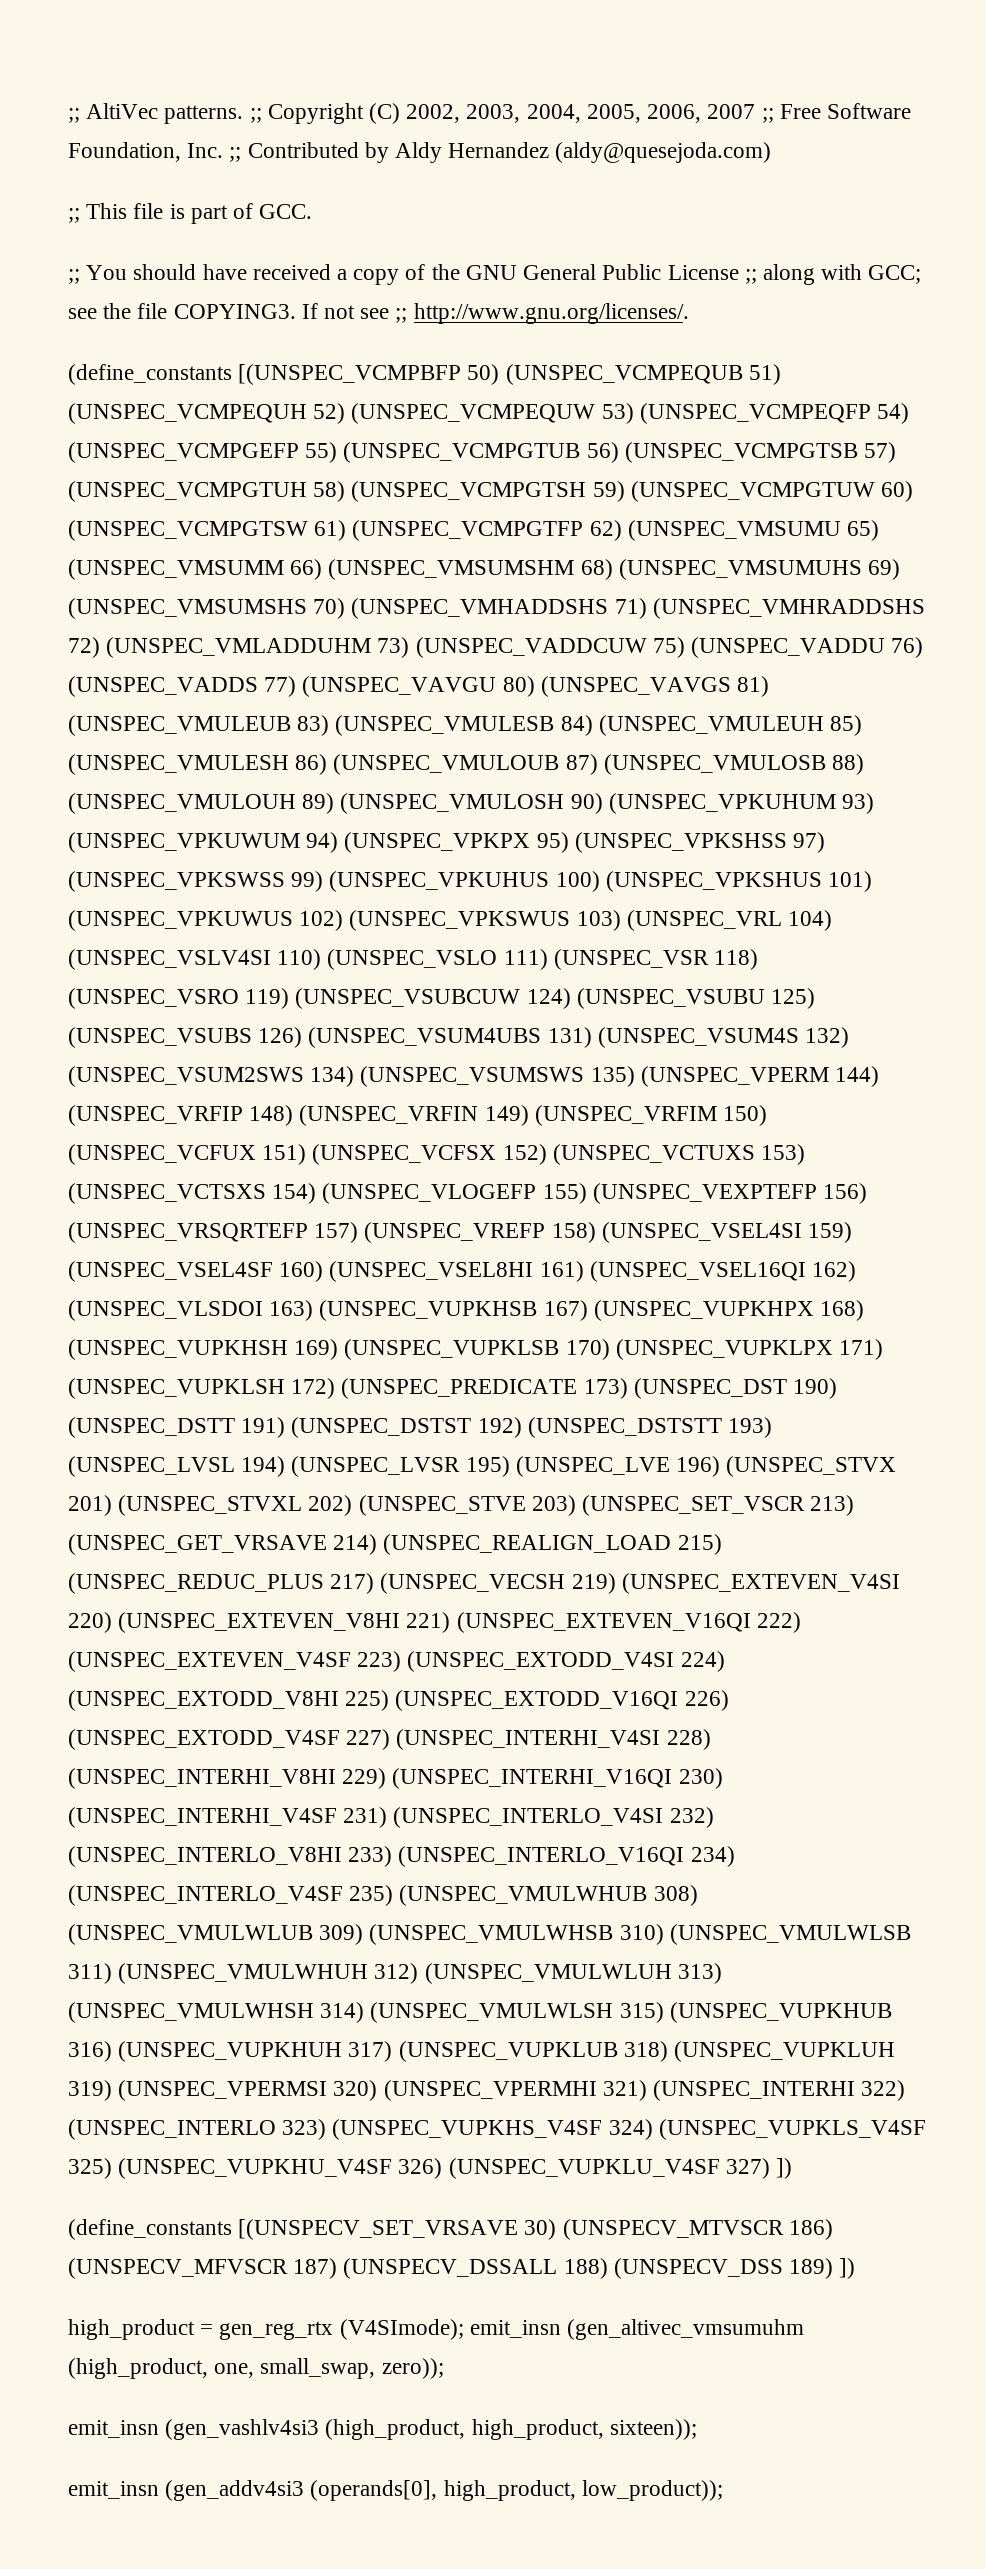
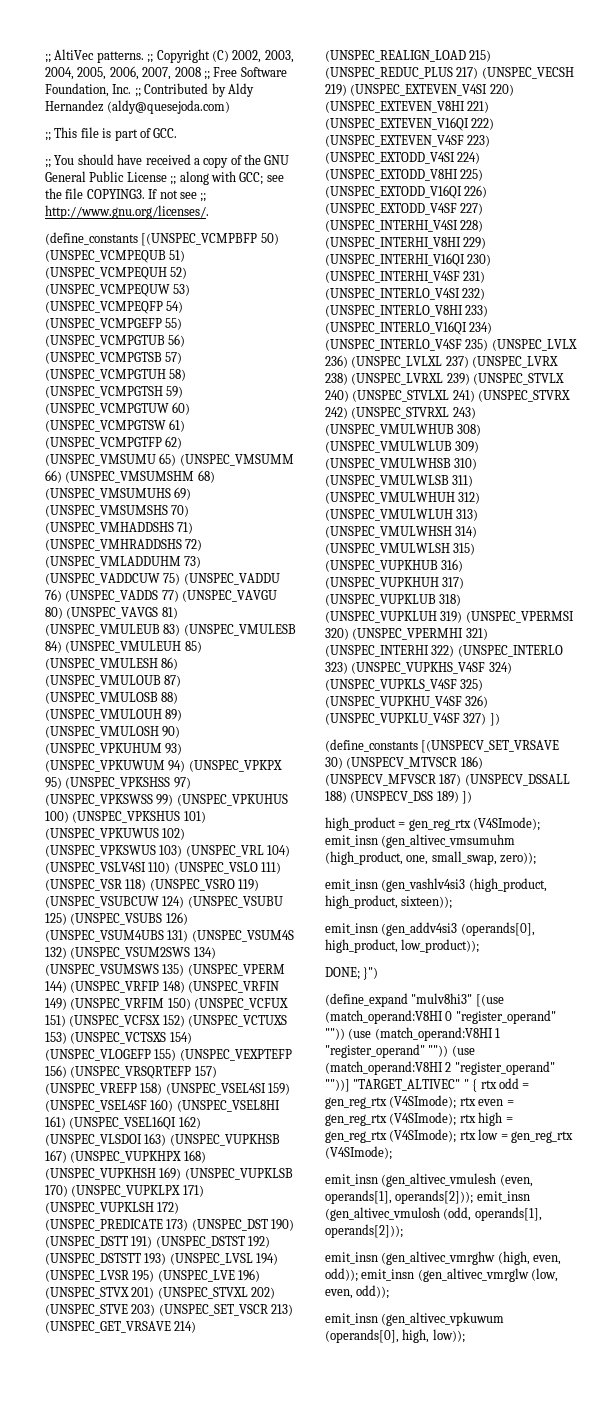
- ;; AltiVec patterns. ;; Copyright (C) 2002, 2003, 2004, 2005, 2006, 2007 ;; Free Software Foundation, Inc. ;; Contributed by Aldy Hernandez (aldy@quesejoda.com)
+ ;; AltiVec patterns. ;; Copyright (C) 2002, 2003, 2004, 2005, 2006, 2007, 2008 ;; Free Software Foundation, Inc. ;; Contributed by Aldy Hernandez (aldy@quesejoda.com)
- (define_constants [(UNSPEC_VCMPBFP 50) (UNSPEC_VCMPEQUB 51) (UNSPEC_VCMPEQUH 52) (UNSPEC_VCMPEQUW 53) (UNSPEC_VCMPEQFP 54) (UNSPEC_VCMPGEFP 55) (UNSPEC_VCMPGTUB 56) (UNSPEC_VCMPGTSB 57) (UNSPEC_VCMPGTUH 58) (UNSPEC_VCMPGTSH 59) (UNSPEC_VCMPGTUW 60) (UNSPEC_VCMPGTSW 61) (UNSPEC_VCMPGTFP 62) (UNSPEC_VMSUMU 65) (UNSPEC_VMSUMM 66) (UNSPEC_VMSUMSHM 68) (UNSPEC_VMSUMUHS 69) (UNSPEC_VMSUMSHS 70) (UNSPEC_VMHADDSHS 71) (UNSPEC_VMHRADDSHS 72) (UNSPEC_VMLADDUHM 73) (UNSPEC_VADDCUW 75) (UNSPEC_VADDU 76) (UNSPEC_VADDS 77) (UNSPEC_VAVGU 80) (UNSPEC_VAVGS 81) (UNSPEC_VMULEUB 83) (UNSPEC_VMULESB 84) (UNSPEC_VMULEUH 85) (UNSPEC_VMULESH 86) (UNSPEC_VMULOUB 87) (UNSPEC_VMULOSB 88) (UNSPEC_VMULOUH 89) (UNSPEC_VMULOSH 90) (UNSPEC_VPKUHUM 93) (UNSPEC_VPKUWUM 94) (UNSPEC_VPKPX 95) (UNSPEC_VPKSHSS 97) (UNSPEC_VPKSWSS 99) (UNSPEC_VPKUHUS 100) (UNSPEC_VPKSHUS 101) (UNSPEC_VPKUWUS 102) (UNSPEC_VPKSWUS 103) (UNSPEC_VRL 104) (UNSPEC_VSLV4SI 110) (UNSPEC_VSLO 111) (UNSPEC_VSR 118) (UNSPEC_VSRO 119) (UNSPEC_VSUBCUW 124) (UNSPEC_VSUBU 125) (UNSPEC_VSUBS 126) (UNSPEC_VSUM4UBS 131) (UNSPEC_VSUM4S 132) (UNSPEC_VSUM2SWS 134) (UNSPEC_VSUMSWS 135) (UNSPEC_VPERM 144) (UNSPEC_VRFIP 148) (UNSPEC_VRFIN 149) (UNSPEC_VRFIM 150) (UNSPEC_VCFUX 151) (UNSPEC_VCFSX 152) (UNSPEC_VCTUXS 153) (UNSPEC_VCTSXS 154) (UNSPEC_VLOGEFP 155) (UNSPEC_VEXPTEFP 156) (UNSPEC_VRSQRTEFP 157) (UNSPEC_VREFP 158) (UNSPEC_VSEL4SI 159) (UNSPEC_VSEL4SF 160) (UNSPEC_VSEL8HI 161) (UNSPEC_VSEL16QI 162) (UNSPEC_VLSDOI 163) (UNSPEC_VUPKHSB 167) (UNSPEC_VUPKHPX 168) (UNSPEC_VUPKHSH 169) (UNSPEC_VUPKLSB 170) (UNSPEC_VUPKLPX 171) (UNSPEC_VUPKLSH 172) (UNSPEC_PREDICATE 173) (UNSPEC_DST 190) (UNSPEC_DSTT 191) (UNSPEC_DSTST 192) (UNSPEC_DSTSTT 193) (UNSPEC_LVSL 194) (UNSPEC_LVSR 195) (UNSPEC_LVE 196) (UNSPEC_STVX 201) (UNSPEC_STVXL 202) (UNSPEC_STVE 203) (UNSPEC_SET_VSCR 213) (UNSPEC_GET_VRSAVE 214) (UNSPEC_REALIGN_LOAD 215) (UNSPEC_REDUC_PLUS 217) (UNSPEC_VECSH 219) (UNSPEC_EXTEVEN_V4SI 220) (UNSPEC_EXTEVEN_V8HI 221) (UNSPEC_EXTEVEN_V16QI 222) (UNSPEC_EXTEVEN_V4SF 223) (UNSPEC_EXTODD_V4SI 224) (UNSPEC_EXTODD_V8HI 225) (UNSPEC_EXTODD_V16QI 226) (UNSPEC_EXTODD_V4SF 227) (UNSPEC_INTERHI_V4SI 228) (UNSPEC_INTERHI_V8HI 229) (UNSPEC_INTERHI_V16QI 230) (UNSPEC_INTERHI_V4SF 231) (UNSPEC_INTERLO_V4SI 232) (UNSPEC_INTERLO_V8HI 233) (UNSPEC_INTERLO_V16QI 234) (UNSPEC_INTERLO_V4SF 235) (UNSPEC_VMULWHUB 308) (UNSPEC_VMULWLUB 309) (UNSPEC_VMULWHSB 310) (UNSPEC_VMULWLSB 311) (UNSPEC_VMULWHUH 312) (UNSPEC_VMULWLUH 313) (UNSPEC_VMULWHSH 314) (UNSPEC_VMULWLSH 315) (UNSPEC_VUPKHUB 316) (UNSPEC_VUPKHUH 317) (UNSPEC_VUPKLUB 318) (UNSPEC_VUPKLUH 319) (UNSPEC_VPERMSI 320) (UNSPEC_VPERMHI 321) (UNSPEC_INTERHI 322) (UNSPEC_INTERLO 323) (UNSPEC_VUPKHS_V4SF 324) (UNSPEC_VUPKLS_V4SF 325) (UNSPEC_VUPKHU_V4SF 326) (UNSPEC_VUPKLU_V4SF 327) ])
+ (define_constants [(UNSPEC_VCMPBFP 50) (UNSPEC_VCMPEQUB 51) (UNSPEC_VCMPEQUH 52) (UNSPEC_VCMPEQUW 53) (UNSPEC_VCMPEQFP 54) (UNSPEC_VCMPGEFP 55) (UNSPEC_VCMPGTUB 56) (UNSPEC_VCMPGTSB 57) (UNSPEC_VCMPGTUH 58) (UNSPEC_VCMPGTSH 59) (UNSPEC_VCMPGTUW 60) (UNSPEC_VCMPGTSW 61) (UNSPEC_VCMPGTFP 62) (UNSPEC_VMSUMU 65) (UNSPEC_VMSUMM 66) (UNSPEC_VMSUMSHM 68) (UNSPEC_VMSUMUHS 69) (UNSPEC_VMSUMSHS 70) (UNSPEC_VMHADDSHS 71) (UNSPEC_VMHRADDSHS 72) (UNSPEC_VMLADDUHM 73) (UNSPEC_VADDCUW 75) (UNSPEC_VADDU 76) (UNSPEC_VADDS 77) (UNSPEC_VAVGU 80) (UNSPEC_VAVGS 81) (UNSPEC_VMULEUB 83) (UNSPEC_VMULESB 84) (UNSPEC_VMULEUH 85) (UNSPEC_VMULESH 86) (UNSPEC_VMULOUB 87) (UNSPEC_VMULOSB 88) (UNSPEC_VMULOUH 89) (UNSPEC_VMULOSH 90) (UNSPEC_VPKUHUM 93) (UNSPEC_VPKUWUM 94) (UNSPEC_VPKPX 95) (UNSPEC_VPKSHSS 97) (UNSPEC_VPKSWSS 99) (UNSPEC_VPKUHUS 100) (UNSPEC_VPKSHUS 101) (UNSPEC_VPKUWUS 102) (UNSPEC_VPKSWUS 103) (UNSPEC_VRL 104) (UNSPEC_VSLV4SI 110) (UNSPEC_VSLO 111) (UNSPEC_VSR 118) (UNSPEC_VSRO 119) (UNSPEC_VSUBCUW 124) (UNSPEC_VSUBU 125) (UNSPEC_VSUBS 126) (UNSPEC_VSUM4UBS 131) (UNSPEC_VSUM4S 132) (UNSPEC_VSUM2SWS 134) (UNSPEC_VSUMSWS 135) (UNSPEC_VPERM 144) (UNSPEC_VRFIP 148) (UNSPEC_VRFIN 149) (UNSPEC_VRFIM 150) (UNSPEC_VCFUX 151) (UNSPEC_VCFSX 152) (UNSPEC_VCTUXS 153) (UNSPEC_VCTSXS 154) (UNSPEC_VLOGEFP 155) (UNSPEC_VEXPTEFP 156) (UNSPEC_VRSQRTEFP 157) (UNSPEC_VREFP 158) (UNSPEC_VSEL4SI 159) (UNSPEC_VSEL4SF 160) (UNSPEC_VSEL8HI 161) (UNSPEC_VSEL16QI 162) (UNSPEC_VLSDOI 163) (UNSPEC_VUPKHSB 167) (UNSPEC_VUPKHPX 168) (UNSPEC_VUPKHSH 169) (UNSPEC_VUPKLSB 170) (UNSPEC_VUPKLPX 171) (UNSPEC_VUPKLSH 172) (UNSPEC_PREDICATE 173) (UNSPEC_DST 190) (UNSPEC_DSTT 191) (UNSPEC_DSTST 192) (UNSPEC_DSTSTT 193) (UNSPEC_LVSL 194) (UNSPEC_LVSR 195) (UNSPEC_LVE 196) (UNSPEC_STVX 201) (UNSPEC_STVXL 202) (UNSPEC_STVE 203) (UNSPEC_SET_VSCR 213) (UNSPEC_GET_VRSAVE 214) (UNSPEC_REALIGN_LOAD 215) (UNSPEC_REDUC_PLUS 217) (UNSPEC_VECSH 219) (UNSPEC_EXTEVEN_V4SI 220) (UNSPEC_EXTEVEN_V8HI 221) (UNSPEC_EXTEVEN_V16QI 222) (UNSPEC_EXTEVEN_V4SF 223) (UNSPEC_EXTODD_V4SI 224) (UNSPEC_EXTODD_V8HI 225) (UNSPEC_EXTODD_V16QI 226) (UNSPEC_EXTODD_V4SF 227) (UNSPEC_INTERHI_V4SI 228) (UNSPEC_INTERHI_V8HI 229) (UNSPEC_INTERHI_V16QI 230) (UNSPEC_INTERHI_V4SF 231) (UNSPEC_INTERLO_V4SI 232) (UNSPEC_INTERLO_V8HI 233) (UNSPEC_INTERLO_V16QI 234) (UNSPEC_INTERLO_V4SF 235) (UNSPEC_LVLX 236) (UNSPEC_LVLXL 237) (UNSPEC_LVRX 238) (UNSPEC_LVRXL 239) (UNSPEC_STVLX 240) (UNSPEC_STVLXL 241) (UNSPEC_STVRX 242) (UNSPEC_STVRXL 243) (UNSPEC_VMULWHUB 308) (UNSPEC_VMULWLUB 309) (UNSPEC_VMULWHSB 310) (UNSPEC_VMULWLSB 311) (UNSPEC_VMULWHUH 312) (UNSPEC_VMULWLUH 313) (UNSPEC_VMULWHSH 314) (UNSPEC_VMULWLSH 315) (UNSPEC_VUPKHUB 316) (UNSPEC_VUPKHUH 317) (UNSPEC_VUPKLUB 318) (UNSPEC_VUPKLUH 319) (UNSPEC_VPERMSI 320) (UNSPEC_VPERMHI 321) (UNSPEC_INTERHI 322) (UNSPEC_INTERLO 323) (UNSPEC_VUPKHS_V4SF 324) (UNSPEC_VUPKLS_V4SF 325) (UNSPEC_VUPKHU_V4SF 326) (UNSPEC_VUPKLU_V4SF 327) ])
+ DONE; }")
+ (define_expand "mulv8hi3" [(use (match_operand:V8HI 0 "register_operand" "")) (use (match_operand:V8HI 1 "register_operand" "")) (use (match_operand:V8HI 2 "register_operand" ""))] "TARGET_ALTIVEC" " { rtx odd = gen_reg_rtx (V4SImode); rtx even = gen_reg_rtx (V4SImode); rtx high = gen_reg_rtx (V4SImode); rtx low = gen_reg_rtx (V4SImode);
+ emit_insn (gen_altivec_vmulesh (even, operands[1], operands[2])); emit_insn (gen_altivec_vmulosh (odd, operands[1], operands[2]));
+ emit_insn (gen_altivec_vmrghw (high, even, odd)); emit_insn (gen_altivec_vmrglw (low, even, odd));
+ emit_insn (gen_altivec_vpkuwum (operands[0], high, low));

